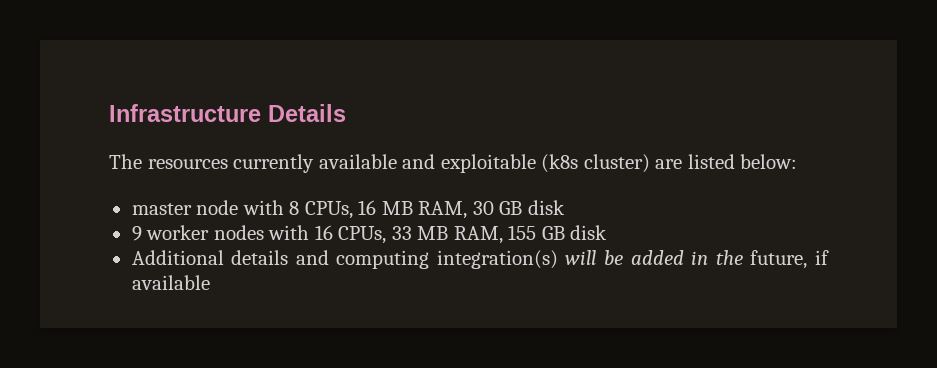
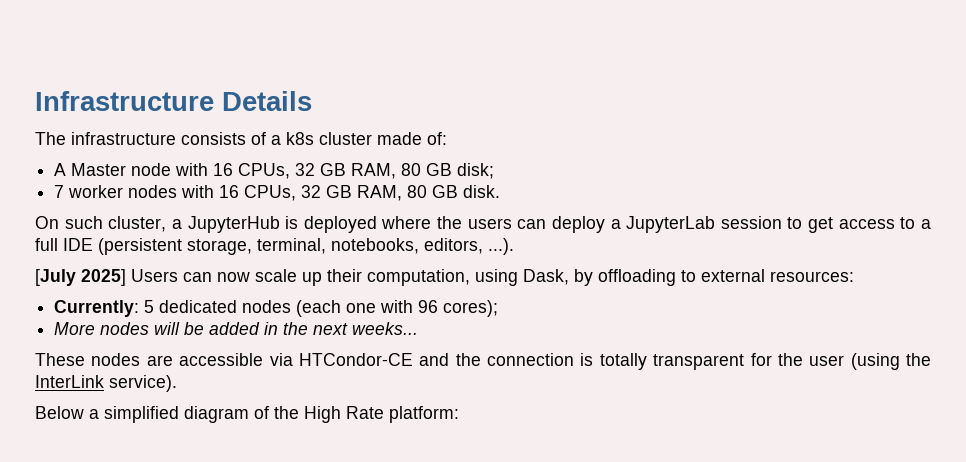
- The resources currently available and exploitable (k8s cluster) are listed below:
- master node with 8 CPUs, 16 MB RAM, 30 GB disk
- 9 worker nodes with 16 CPUs, 33 MB RAM, 155 GB disk
- Additional details and computing integration(s) will be added in the future, if available
+ The infrastructure consists of a k8s cluster made of:
+ A Master node with 16 CPUs, 32 GB RAM, 80 GB disk;
+ 7 worker nodes with 16 CPUs, 32 GB RAM, 80 GB disk.
+ On such cluster, a JupyterHub is deployed where the users can deploy a JupyterLab session to get access to a full IDE (persistent storage, terminal, notebooks, editors, ...).
+ [July 2025] Users can now scale up their computation, using Dask, by offloading to external resources:
+ Currently: 5 dedicated nodes (each one with 96 cores);
+ More nodes will be added in the next weeks...
+ These nodes are accessible via HTCondor-CE and the connection is totally transparent for the user (using the InterLink service).
+ Below a simplified diagram of the High Rate platform:

